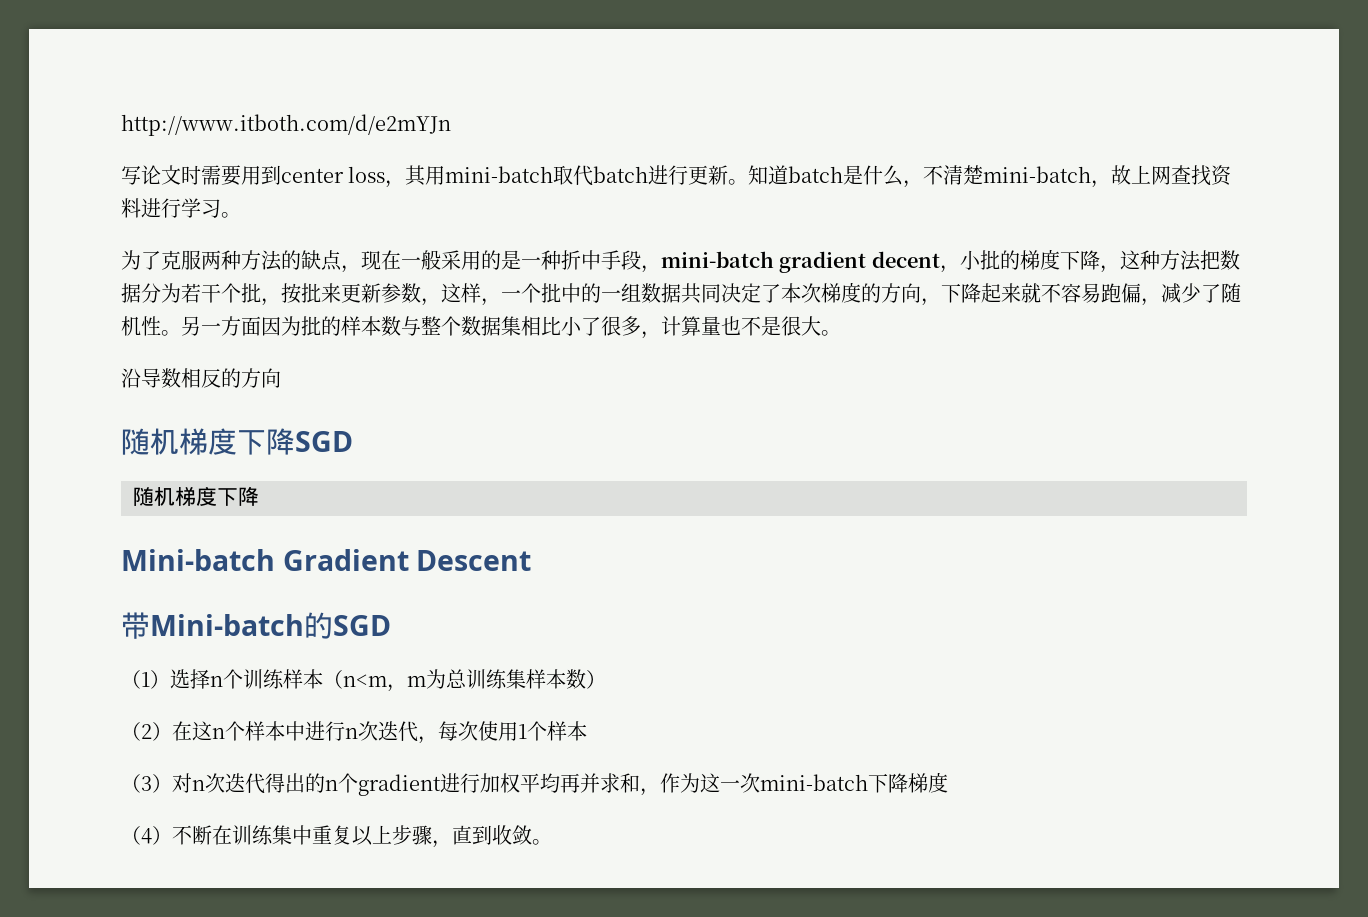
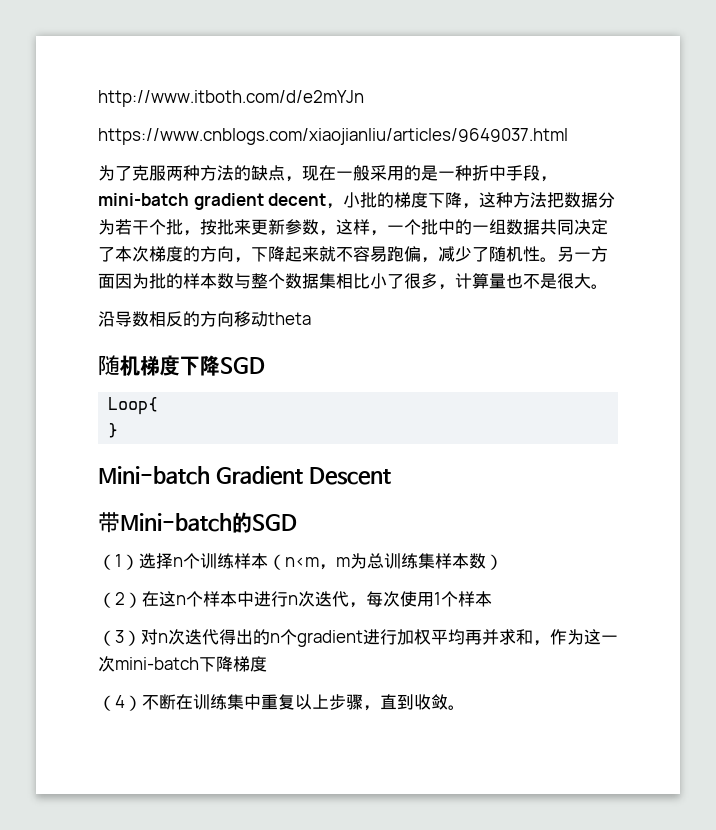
- 写论文时需要用到center loss，其用mini-batch取代batch进行更新。知道batch是什么，不清楚mini-batch，故上网查找资料进行学习。
+ https://www.cnblogs.com/xiaojianliu/articles/9649037.html
- 沿导数相反的方向
+ 沿导数相反的方向移动theta
  随机梯度下降SGD
- 随机梯度下降
+ Loop{
+ }

